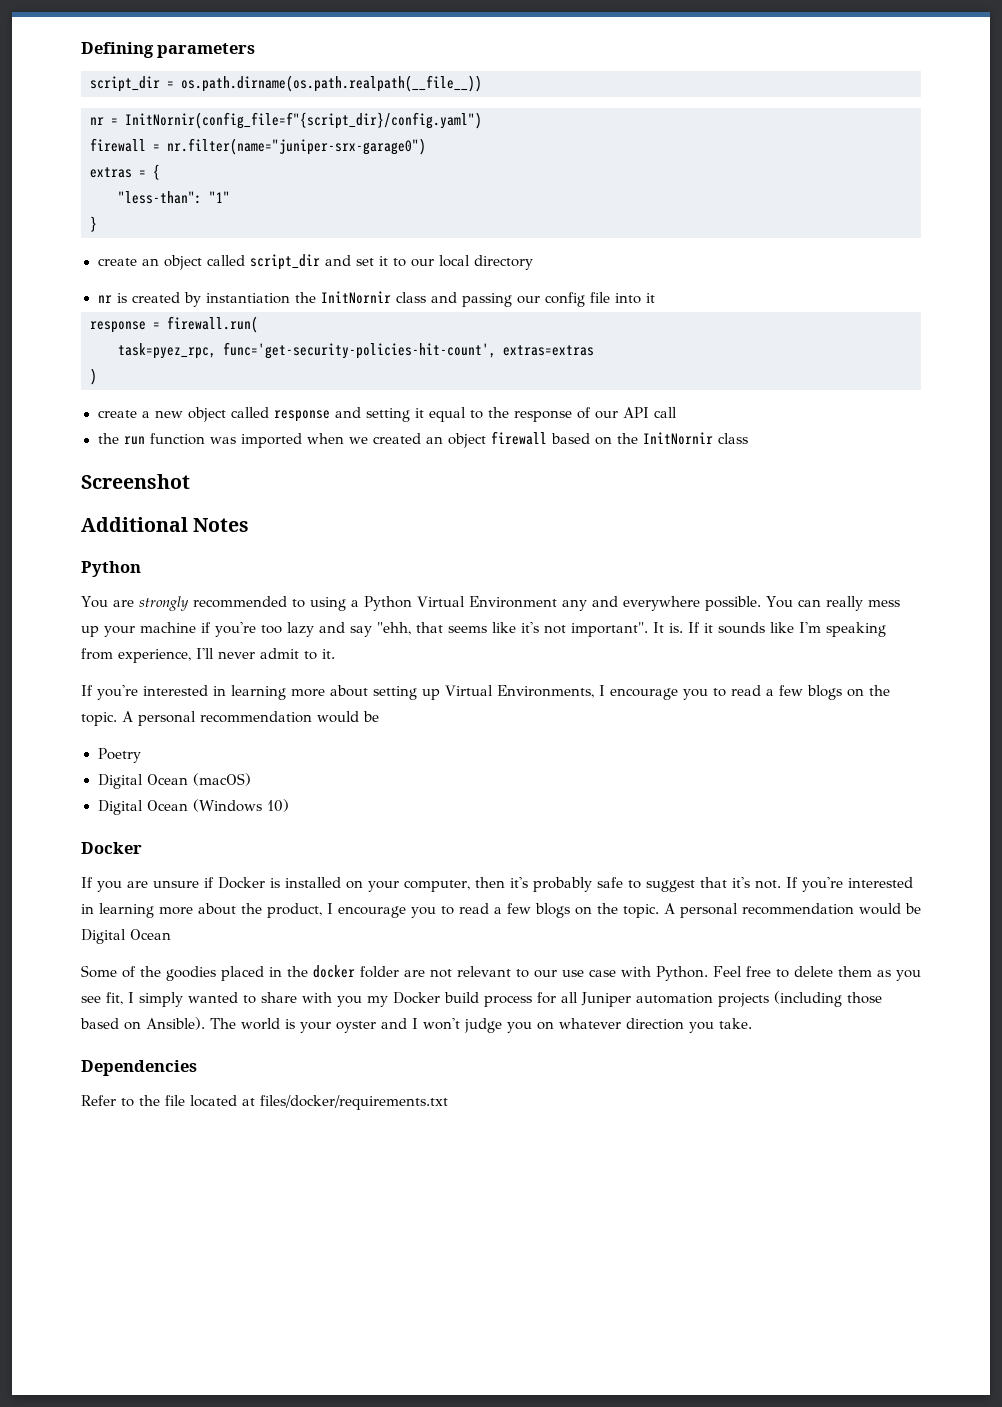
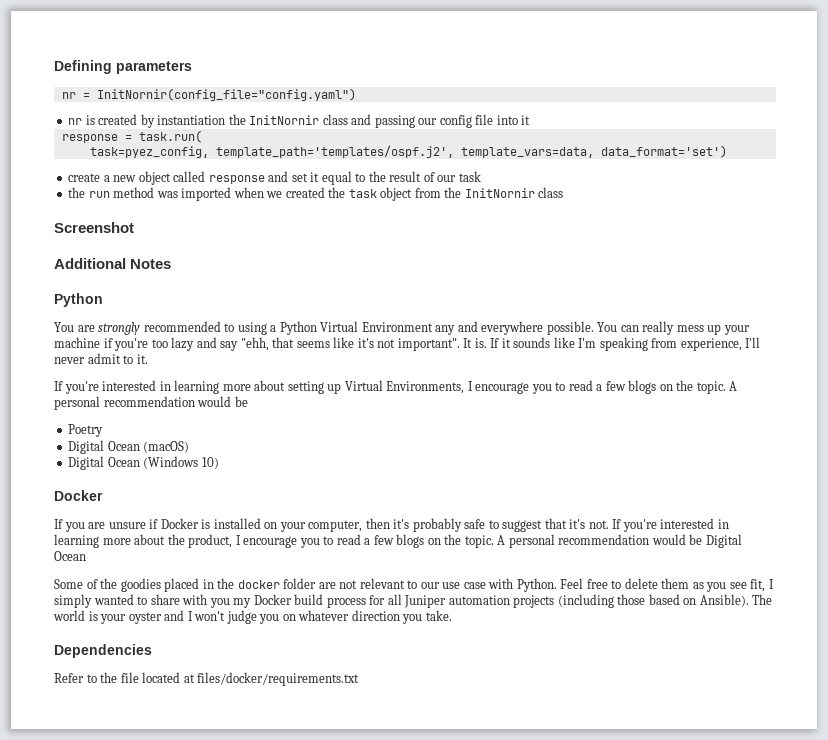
- script_dir = os.path.dirname(os.path.realpath(__file__))
- nr = InitNornir(config_file=f"{script_dir}/config.yaml")
- firewall = nr.filter(name="juniper-srx-garage0")
- extras = {
- "less-than": "1"
- }
- create an object called script_dir and set it to our local directory
+ nr = InitNornir(config_file="config.yaml")
- response = firewall.run(
- task=pyez_rpc, func='get-security-policies-hit-count', extras=extras
- )
+ response = task.run(
+ task=pyez_config, template_path='templates/ospf.j2', template_vars=data, data_format='set')
- create a new object called response and setting it equal to the response of our API call
+ create a new object called response and set it equal to the result of our task
- the run function was imported when we created an object firewall based on the InitNornir class
+ the run method was imported when we created the task object from the InitNornir class

